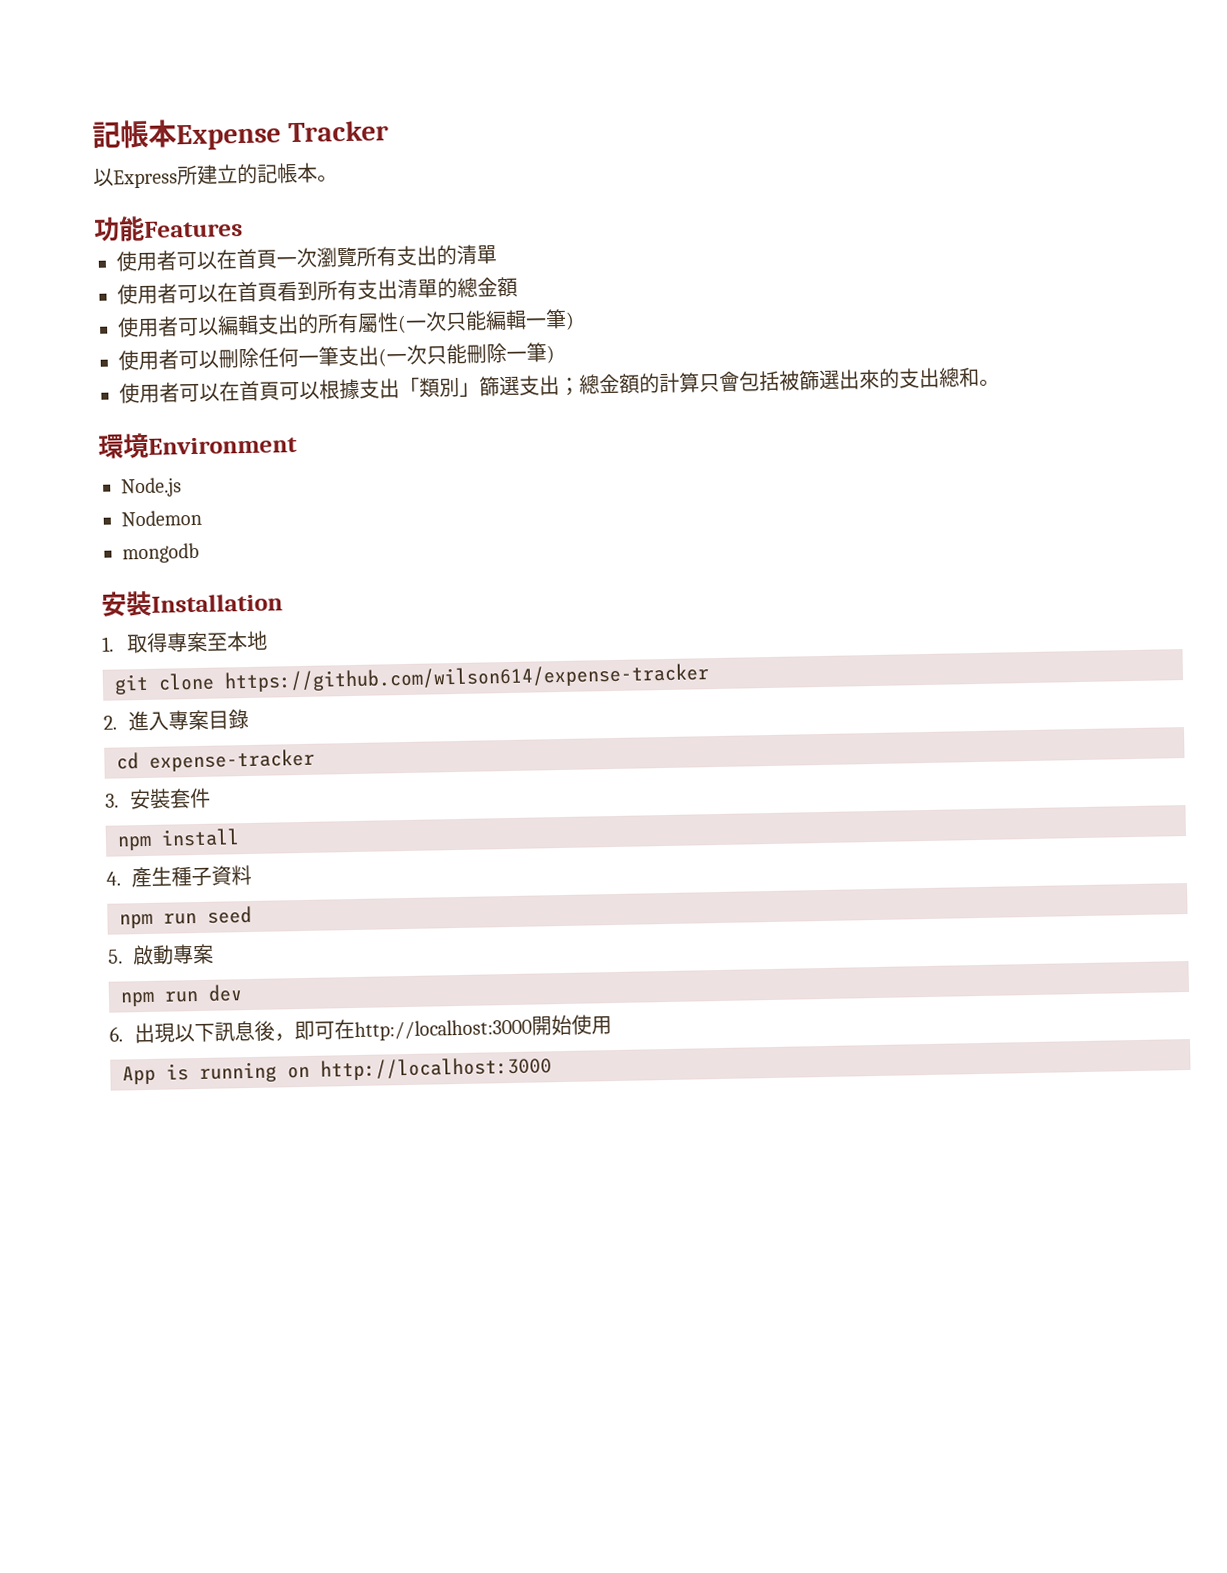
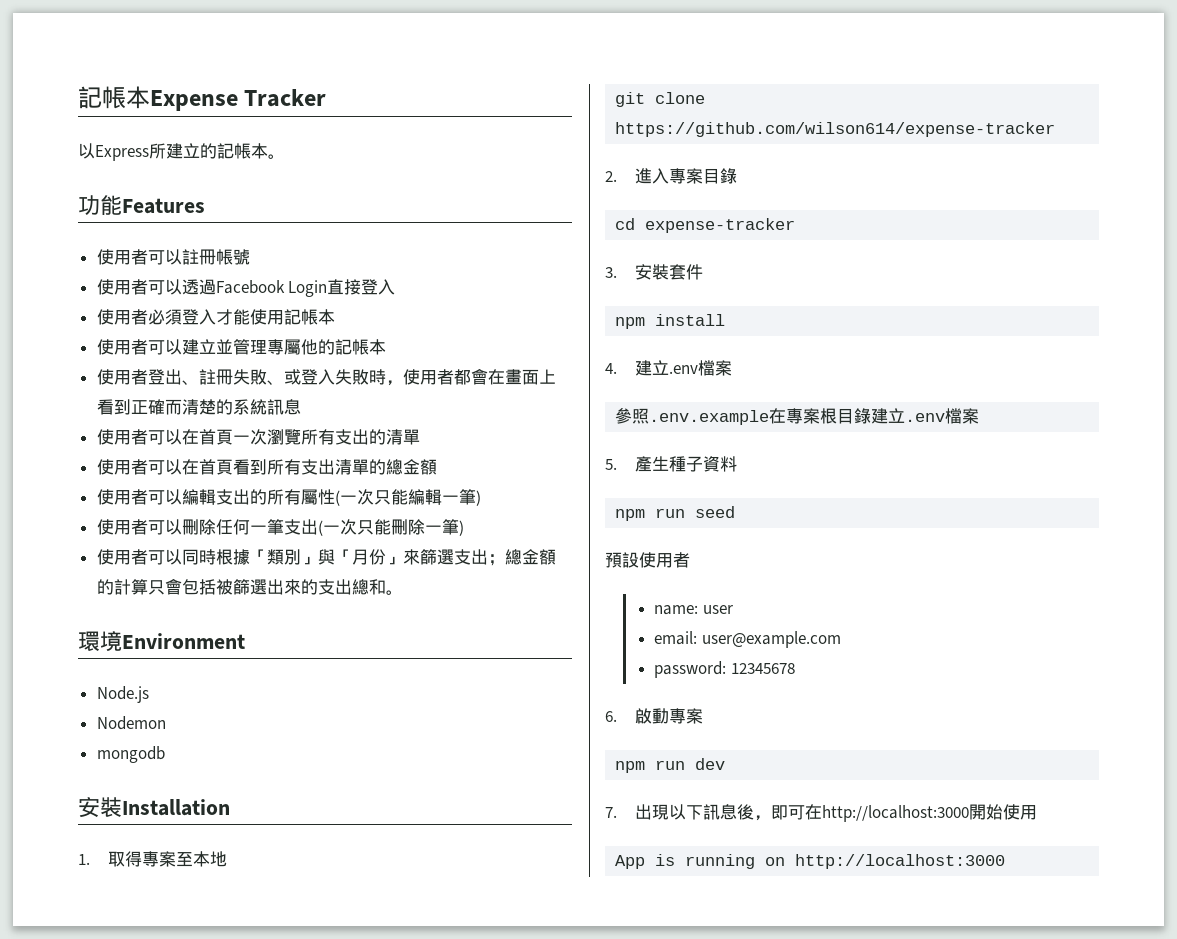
+ 使用者可以註冊帳號
+ 使用者可以透過Facebook Login直接登入
+ 使用者必須登入才能使用記帳本
+ 使用者可以建立並管理專屬他的記帳本
+ 使用者登出、註冊失敗、或登入失敗時，使用者都會在畫面上看到正確而清楚的系統訊息
- 使用者可以在首頁可以根據支出「類別」篩選支出；總金額的計算只會包括被篩選出來的支出總和。
+ 使用者可以同時根據「類別」與「月份」來篩選支出；總金額的計算只會包括被篩選出來的支出總和。
- 4.產生種子資料
+ 4.建立.env檔案
+ 參照.env.example在專案根目錄建立.env檔案
+ 5.產生種子資料
- 5.啟動專案
+ 預設使用者
+ name: user
+ email: user@example.com
+ password: 12345678
+ 6.啟動專案
- 6.出現以下訊息後，即可在http://localhost:3000開始使用
+ 7.出現以下訊息後，即可在http://localhost:3000開始使用

